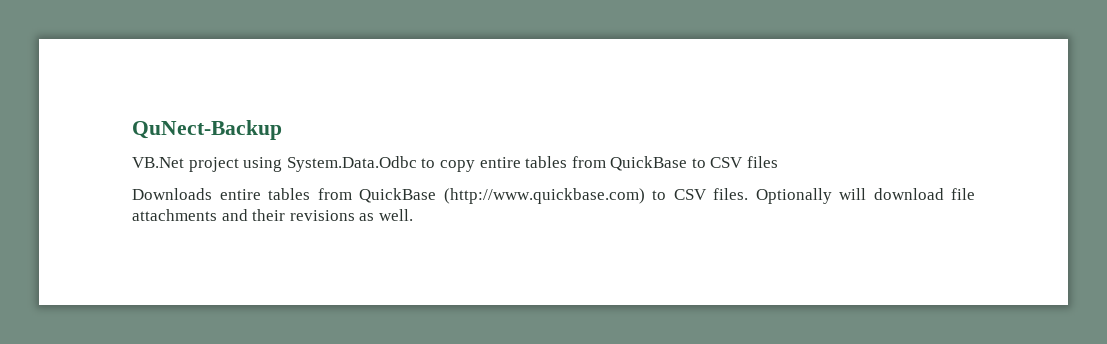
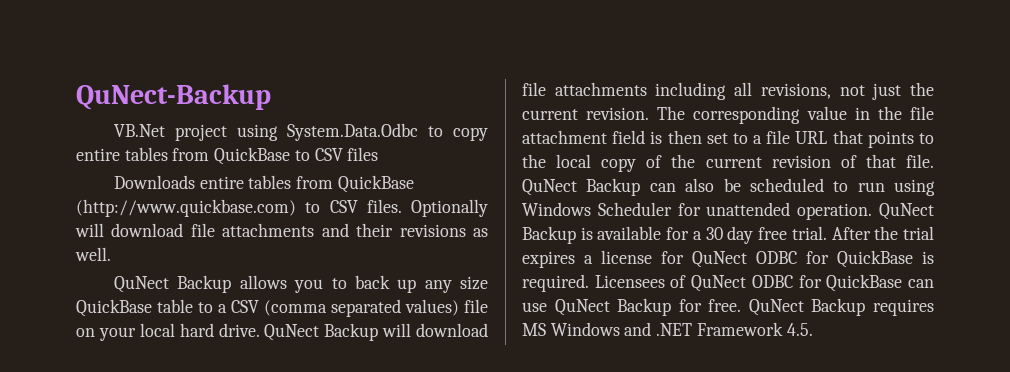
+ QuNect Backup allows you to back up any size QuickBase table to a CSV (comma separated values) file on your local hard drive. QuNect Backup will download file attachments including all revisions, not just the current revision. The corresponding value in the file attachment field is then set to a file URL that points to the local copy of the current revision of that file. QuNect Backup can also be scheduled to run using Windows Scheduler for unattended operation. QuNect Backup is available for a 30 day free trial. After the trial expires a license for QuNect ODBC for QuickBase is required. Licensees of QuNect ODBC for QuickBase can use QuNect Backup for free. QuNect Backup requires MS Windows and .NET Framework 4.5.

